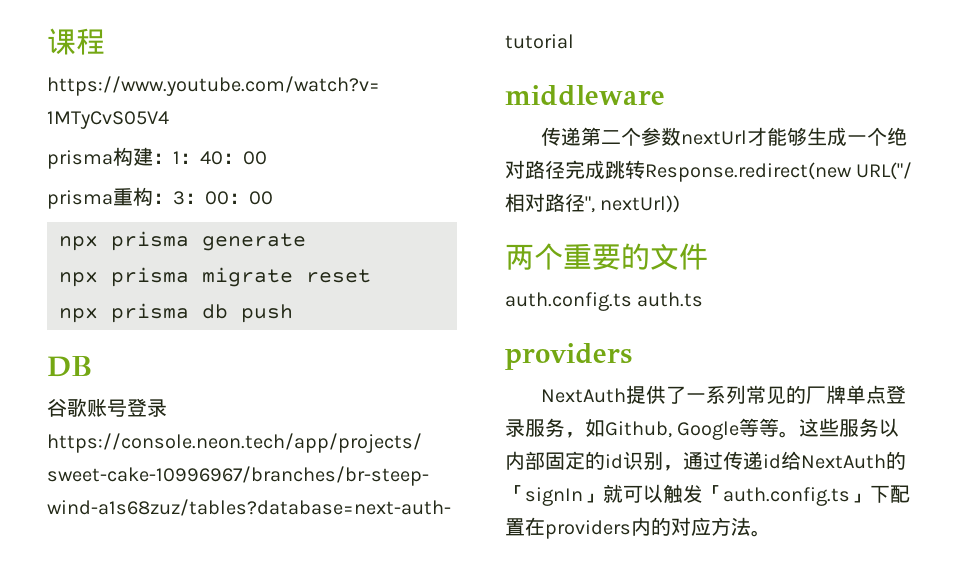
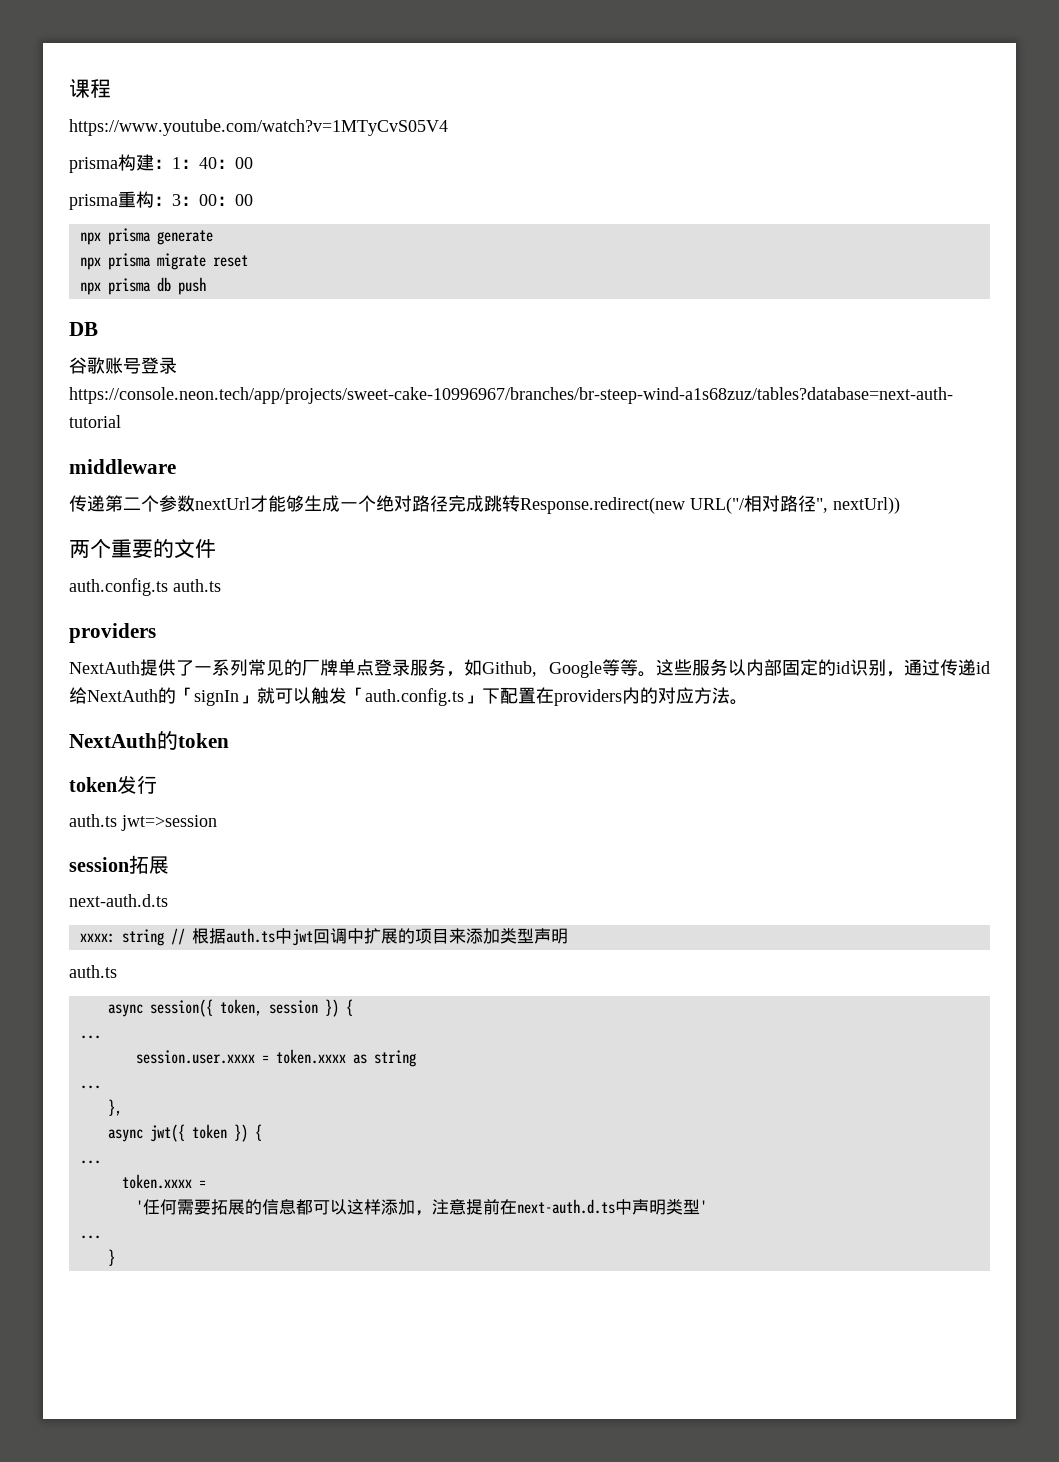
+ NextAuth的token
+ token发行
+ auth.ts jwt=>session
+ session拓展
+ next-auth.d.ts
+ xxxx: string // 根据auth.ts中jwt回调中扩展的项目来添加类型声明
+ auth.ts
+ async session({ token, session }) {
+ ...
+ session.user.xxxx = token.xxxx as string
+ ...
+ },
+ async jwt({ token }) {
+ ...
+ token.xxxx =
+ '任何需要拓展的信息都可以这样添加，注意提前在next-auth.d.ts中声明类型'
+ ...
+ }

